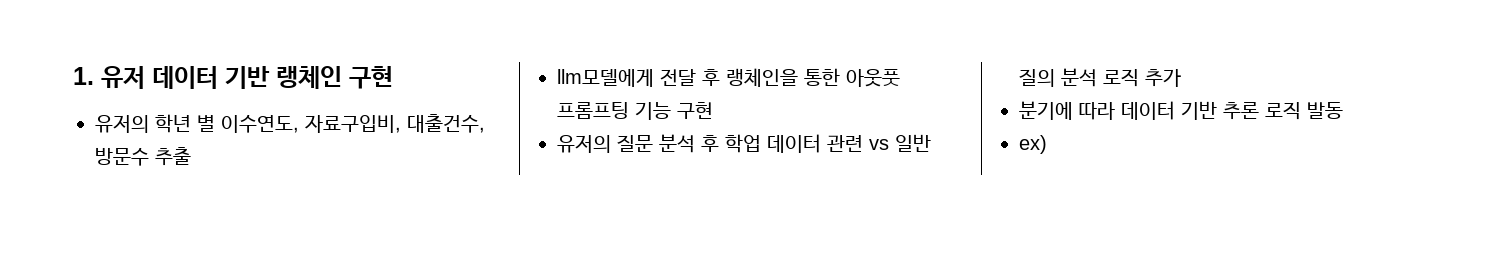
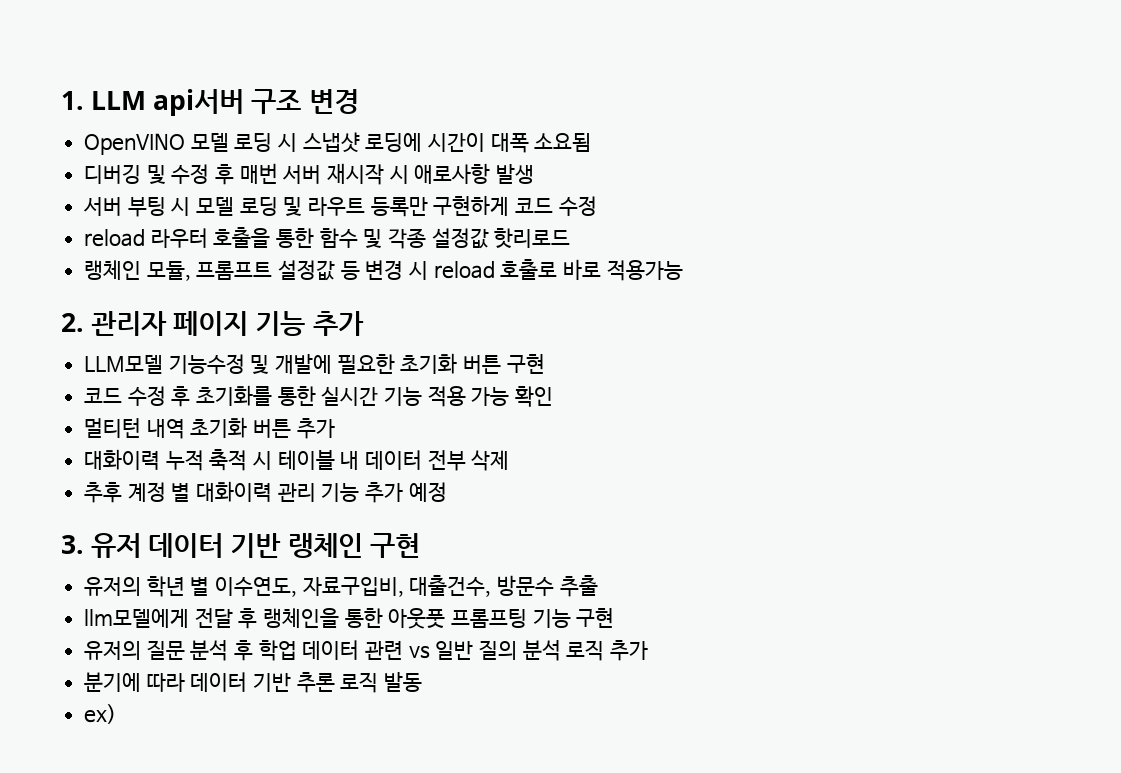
- 1. 유저 데이터 기반 랭체인 구현
+ 1. LLM api서버 구조 변경
+ OpenVINO 모델 로딩 시 스냅샷 로딩에 시간이 대폭 소요됨
+ 디버깅 및 수정 후 매번 서버 재시작 시 애로사항 발생
+ 서버 부팅 시 모델 로딩 및 라우트 등록만 구현하게 코드 수정
+ reload 라우터 호출을 통한 함수 및 각종 설정값 핫리로드
+ 랭체인 모듈, 프롬프트 설정값 등 변경 시 reload 호출로 바로 적용가능
+ 2. 관리자 페이지 기능 추가
+ LLM모델 기능수정 및 개발에 필요한 초기화 버튼 구현
+ 코드 수정 후 초기화를 통한 실시간 기능 적용 가능 확인
+ 멀티턴 내역 초기화 버튼 추가
+ 대화이력 누적 축적 시 테이블 내 데이터 전부 삭제
+ 추후 계정 별 대화이력 관리 기능 추가 예정
+ 3. 유저 데이터 기반 랭체인 구현

